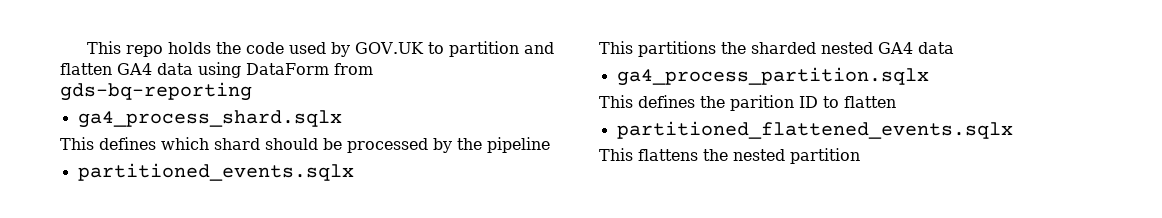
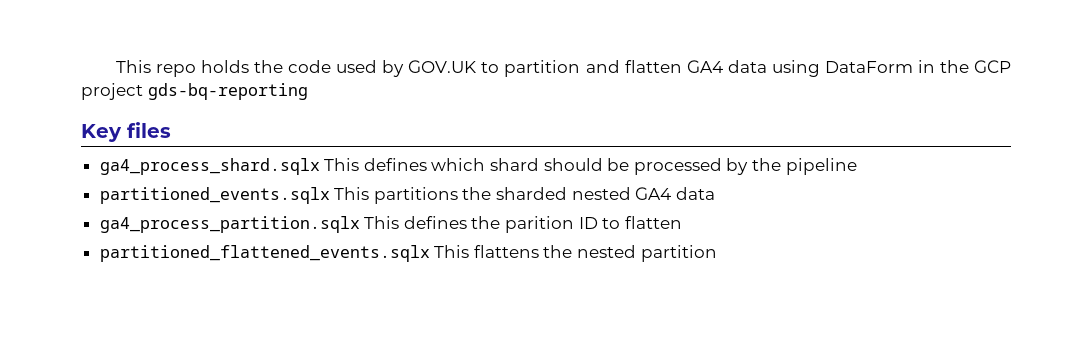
- This repo holds the code used by GOV.UK to partition and flatten GA4 data using DataForm from gds-bq-reporting
+ This repo holds the code used by GOV.UK to partition and flatten GA4 data using DataForm in the GCP project gds-bq-reporting
+ Key files
- ga4_process_shard.sqlx
- This defines which shard should be processed by the pipeline
+ ga4_process_shard.sqlx This defines which shard should be processed by the pipeline
- partitioned_events.sqlx
- This partitions the sharded nested GA4 data
+ partitioned_events.sqlx This partitions the sharded nested GA4 data
- ga4_process_partition.sqlx
- This defines the parition ID to flatten
+ ga4_process_partition.sqlx This defines the parition ID to flatten
- partitioned_flattened_events.sqlx
- This flattens the nested partition
+ partitioned_flattened_events.sqlx This flattens the nested partition

